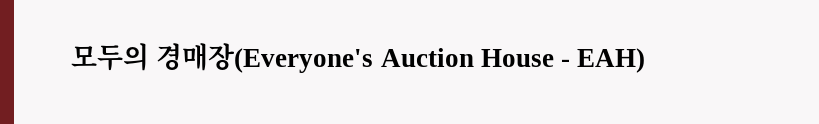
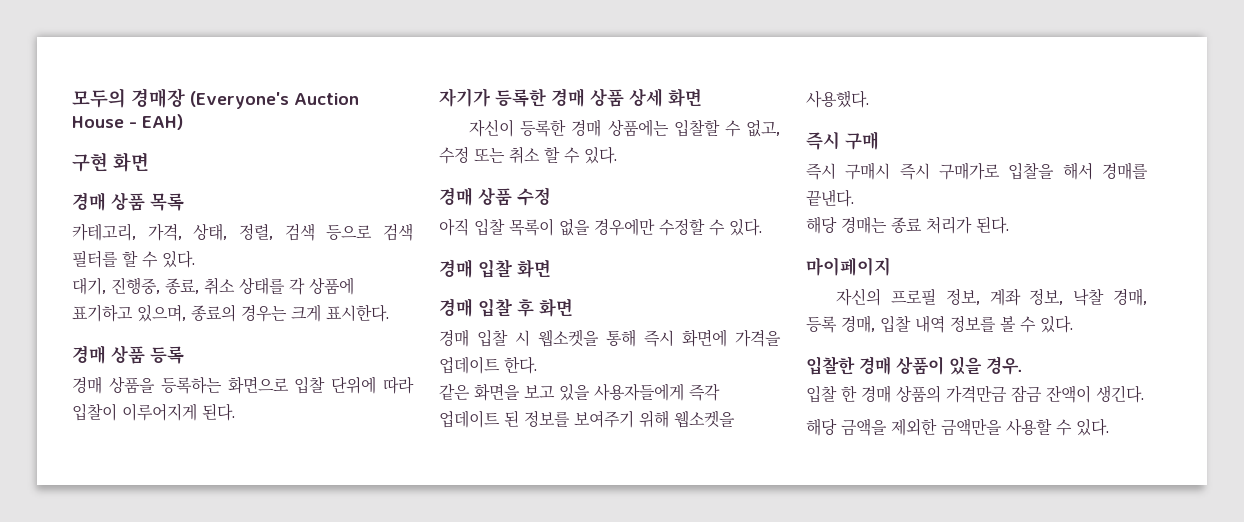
- 모두의 경매장(Everyone's Auction House - EAH)
+ 모두의 경매장 (Everyone's Auction House - EAH)
+ 구현 화면
+ 경매 상품 목록
+ 카테고리, 가격, 상태, 정렬, 검색 등으로 검색 필터를 할 수 있다.
+ 대기, 진행중, 종료, 취소 상태를 각 상품에 표기하고 있으며, 종료의 경우는 크게 표시한다.
+ 경매 상품 등록
+ 경매 상품을 등록하는 화면으로 입찰 단위에 따라 입찰이 이루어지게 된다.
+ 자기가 등록한 경매 상품 상세 화면
+ 자신이 등록한 경매 상품에는 입찰할 수 없고, 수정 또는 취소 할 수 있다.
+ 경매 상품 수정
+ 아직 입찰 목록이 없을 경우에만 수정할 수 있다.
+ 경매 입찰 화면
+ 경매 입찰 후 화면
+ 경매 입찰 시 웹소켓을 통해 즉시 화면에 가격을 업데이트 한다.
+ 같은 화면을 보고 있을 사용자들에게 즉각 업데이트 된 정보를 보여주기 위해 웹소켓을 사용했다.
+ 즉시 구매
+ 즉시 구매시 즉시 구매가로 입찰을 해서 경매를 끝낸다.
+ 해당 경매는 종료 처리가 된다.
+ 마이페이지
+ 자신의 프로필 정보, 계좌 정보, 낙찰 경매, 등록 경매, 입찰 내역 정보를 볼 수 있다.
+ 입찰한 경매 상품이 있을 경우.
+ 입찰 한 경매 상품의 가격만금 잠금 잔액이 생긴다.
+ 해당 금액을 제외한 금액만을 사용할 수 있다.

